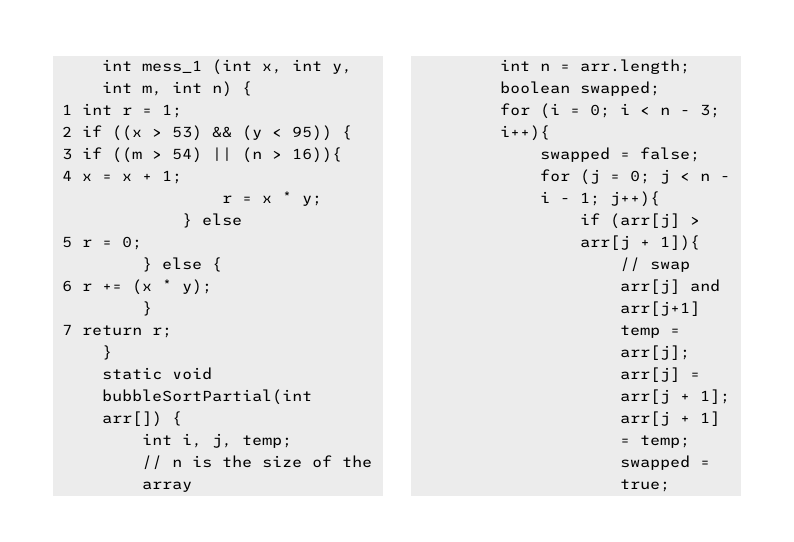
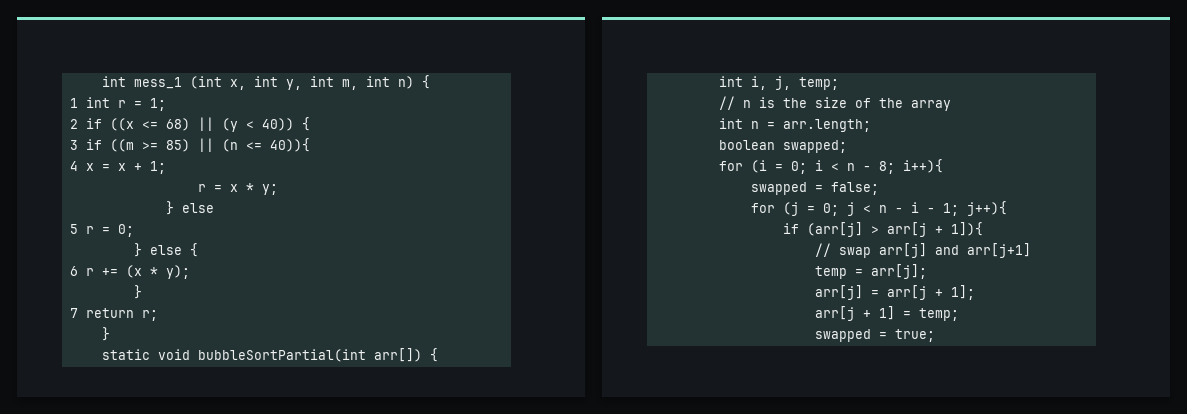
- 2 if ((x > 53) && (y < 95)) {
+ 2 if ((x <= 68) || (y < 40)) {
- 3 if ((m > 54) || (n > 16)){
+ 3 if ((m >= 85) || (n <= 40)){
- for (i = 0; i < n - 3; i++){
+ for (i = 0; i < n - 8; i++){

